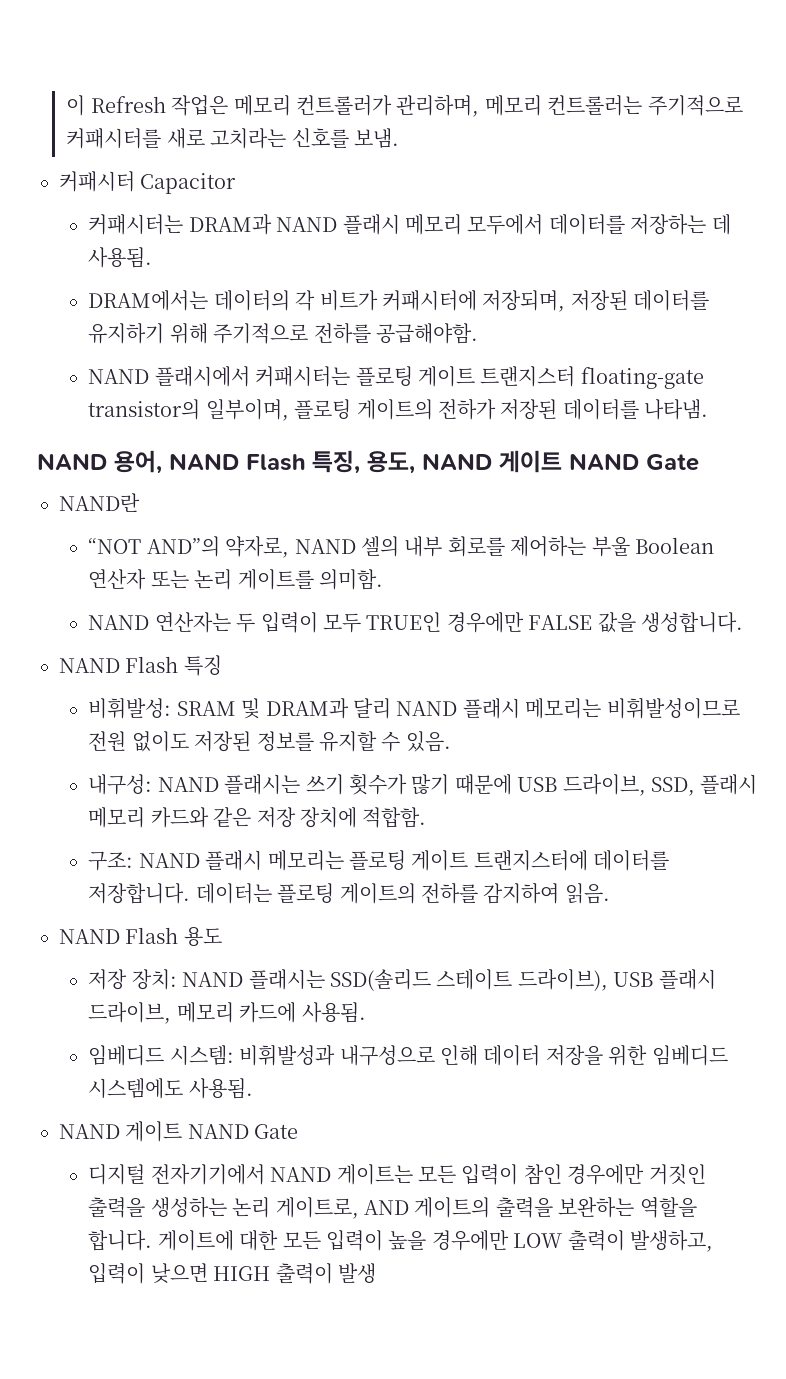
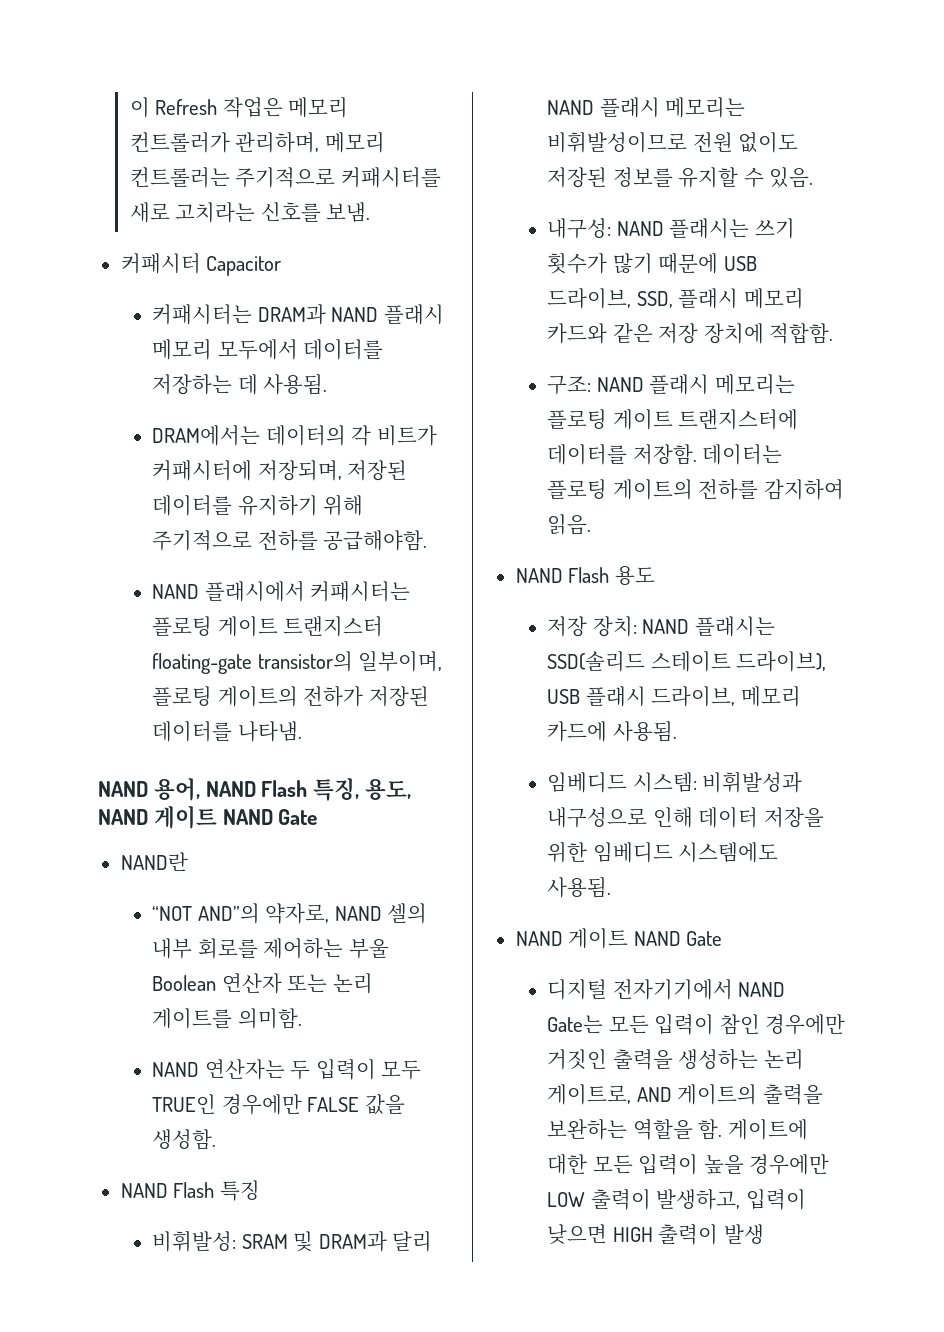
- NAND 연산자는 두 입력이 모두 TRUE인 경우에만 FALSE 값을 생성합니다.
+ NAND 연산자는 두 입력이 모두 TRUE인 경우에만 FALSE 값을 생성함.
- 구조: NAND 플래시 메모리는 플로팅 게이트 트랜지스터에 데이터를 저장합니다.
+ 구조: NAND 플래시 메모리는 플로팅 게이트 트랜지스터에 데이터를 저장함.
- 디지털 전자기기에서 NAND 게이트는 모든 입력이 참인 경우에만 거짓인 출력을 생성하는 논리 게이트로, AND 게이트의 출력을 보완하는 역할을 합니다.
+ 디지털 전자기기에서 NAND Gate는 모든 입력이 참인 경우에만 거짓인 출력을 생성하는 논리 게이트로, AND 게이트의 출력을 보완하는 역할을 함.

